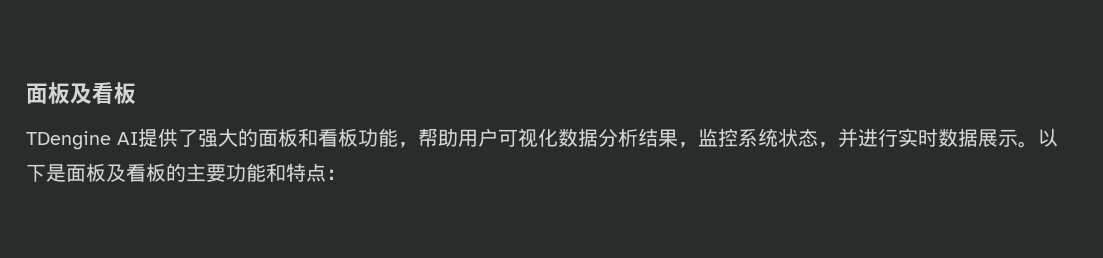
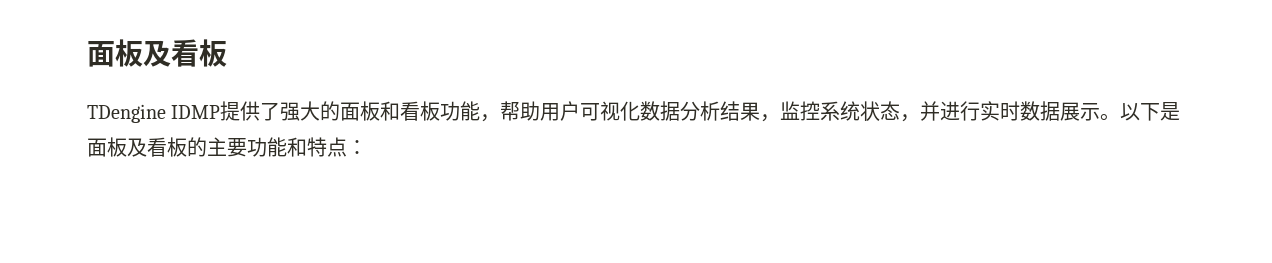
- TDengine AI提供了强大的面板和看板功能，帮助用户可视化数据分析结果，监控系统状态，并进行实时数据展示。
+ TDengine IDMP提供了强大的面板和看板功能，帮助用户可视化数据分析结果，监控系统状态，并进行实时数据展示。

